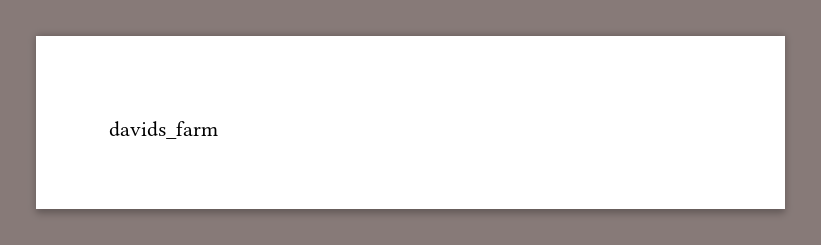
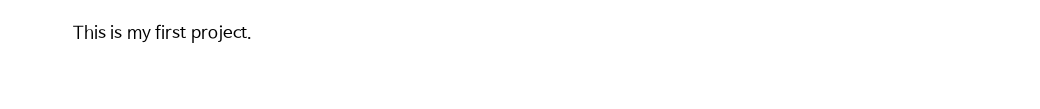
- davids_farm
+ This is my first project.

